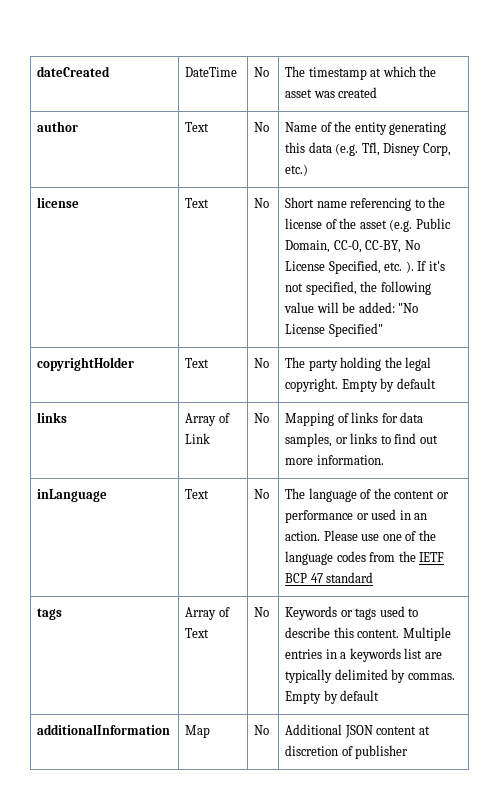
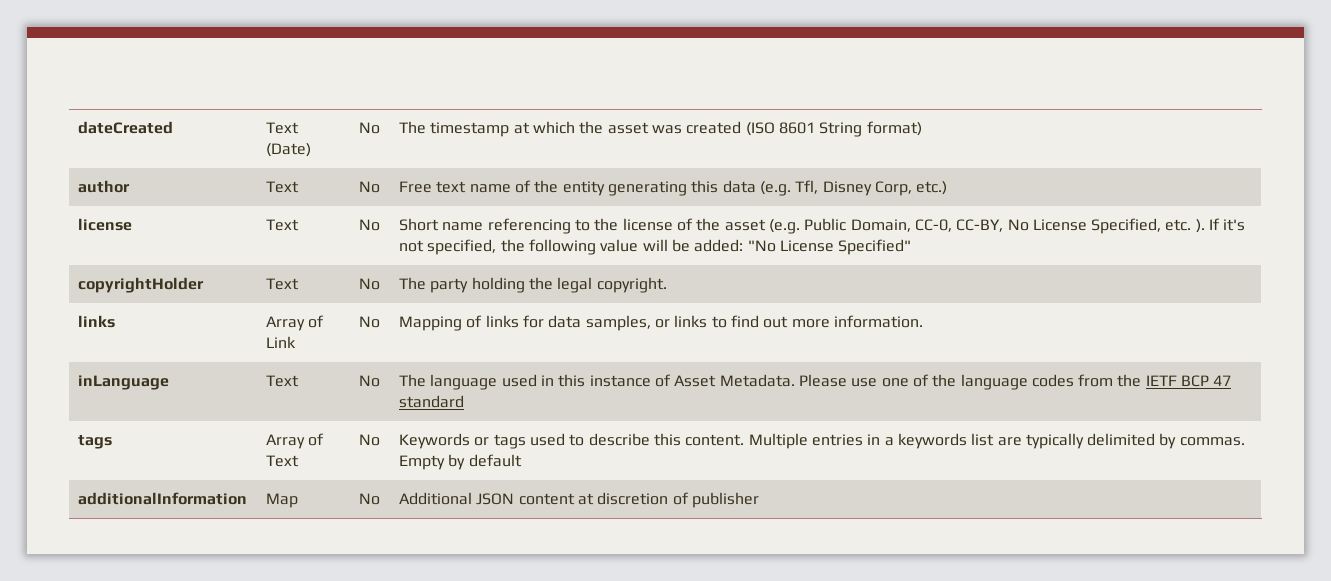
- dateCreated | DateTime | No | The timestamp at which the asset was created
+ dateCreated | Text (Date) | No | The timestamp at which the asset was created (ISO 8601 String format)
- author | Text | No | Name of the entity generating this data (e.g. Tfl, Disney Corp, etc.)
+ author | Text | No | Free text name of the entity generating this data (e.g. Tfl, Disney Corp, etc.)
- copyrightHolder | Text | No | The party holding the legal copyright. Empty by default
+ copyrightHolder | Text | No | The party holding the legal copyright.
- inLanguage | Text | No | The language of the content or performance or used in an action. Please use one of the language codes from the IETF BCP 47 standard
+ inLanguage | Text | No | The language used in this instance of Asset Metadata. Please use one of the language codes from the IETF BCP 47 standard

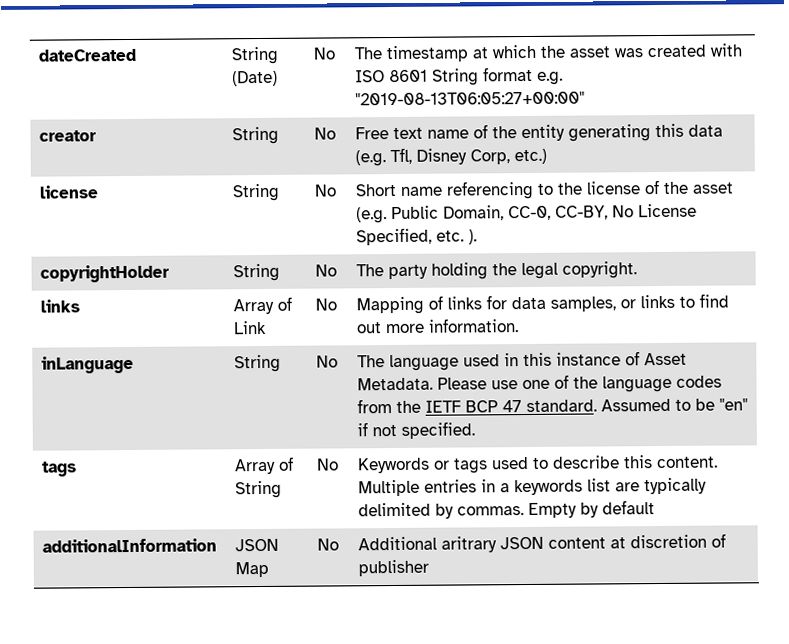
- dateCreated | Text (Date) | No | The timestamp at which the asset was created (ISO 8601 String format)
- author | Text | No | Free text name of the entity generating this data (e.g. Tfl, Disney Corp, etc.)
+ dateCreated | String (Date) | No | The timestamp at which the asset was created with ISO 8601 String format e.g. "2019-08-13T06:05:27+00:00"
+ creator | String | No | Free text name of the entity generating this data (e.g. Tfl, Disney Corp, etc.)
- license | Text | No | Short name referencing to the license of the asset (e.g. Public Domain, CC-0, CC-BY, No License Specified, etc. ). If it's not specified, the following value will be added: "No License Specified"
+ license | String | No | Short name referencing to the license of the asset (e.g. Public Domain, CC-0, CC-BY, No License Specified, etc. ).
- copyrightHolder | Text | No | The party holding the legal copyright.
+ copyrightHolder | String | No | The party holding the legal copyright.
- inLanguage | Text | No | The language used in this instance of Asset Metadata. Please use one of the language codes from the IETF BCP 47 standard
+ inLanguage | String | No | The language used in this instance of Asset Metadata. Please use one of the language codes from the IETF BCP 47 standard. Assumed to be "en" if not specified.
- tags | Array of Text | No | Keywords or tags used to describe this content. Multiple entries in a keywords list are typically delimited by commas. Empty by default
+ tags | Array of String | No | Keywords or tags used to describe this content. Multiple entries in a keywords list are typically delimited by commas. Empty by default
- additionalInformation | Map | No | Additional JSON content at discretion of publisher
+ additionalInformation | JSON Map | No | Additional aritrary JSON content at discretion of publisher

